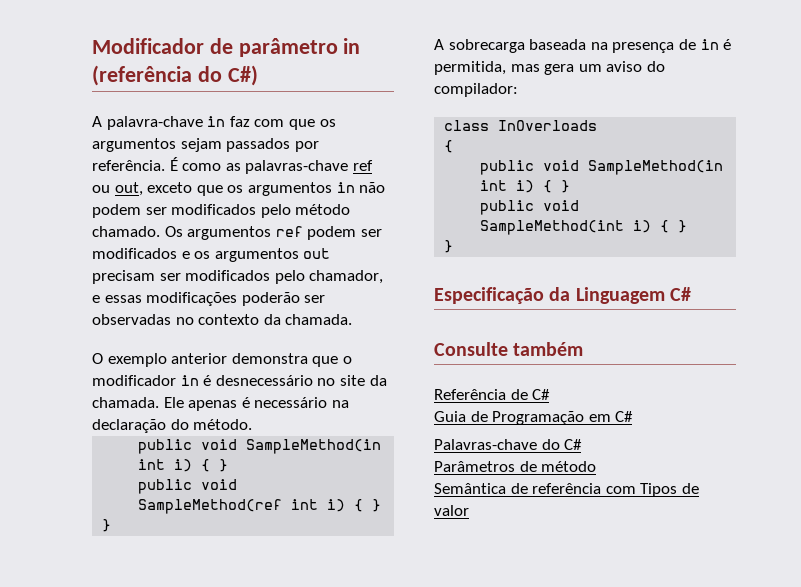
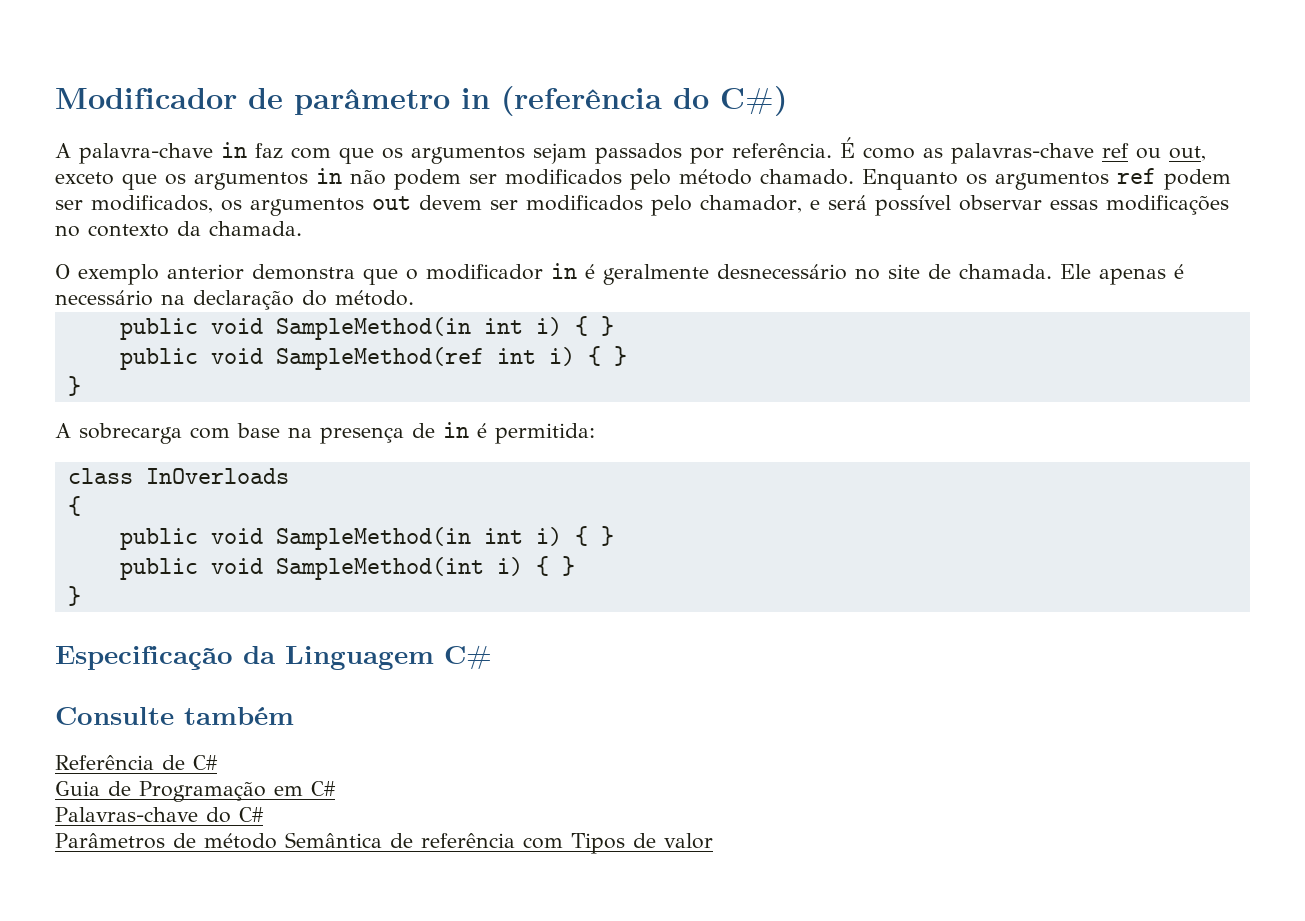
- Os argumentos ref podem ser modificados e os argumentos out precisam ser modificados pelo chamador, e essas modificações poderão ser observadas no contexto da chamada.
+ Enquanto os argumentos ref podem ser modificados, os argumentos out devem ser modificados pelo chamador, e será possível observar essas modificações no contexto da chamada.
- O exemplo anterior demonstra que o modificador in é desnecessário no site da chamada.
+ O exemplo anterior demonstra que o modificador in é geralmente desnecessário no site de chamada.
- A sobrecarga baseada na presença de in é permitida, mas gera um aviso do compilador:
+ A sobrecarga com base na presença de in é permitida:
- Parâmetros de método
- Semântica de referência com Tipos de valor
+ Parâmetros de método Semântica de referência com Tipos de valor

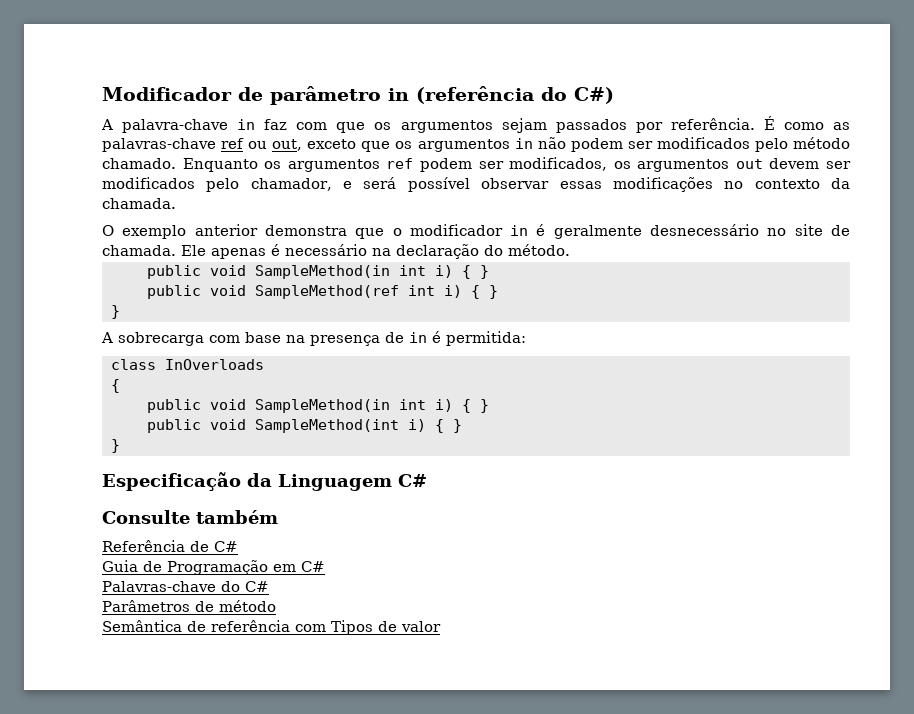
- Parâmetros de método Semântica de referência com Tipos de valor
+ Parâmetros de método
+ Semântica de referência com Tipos de valor

